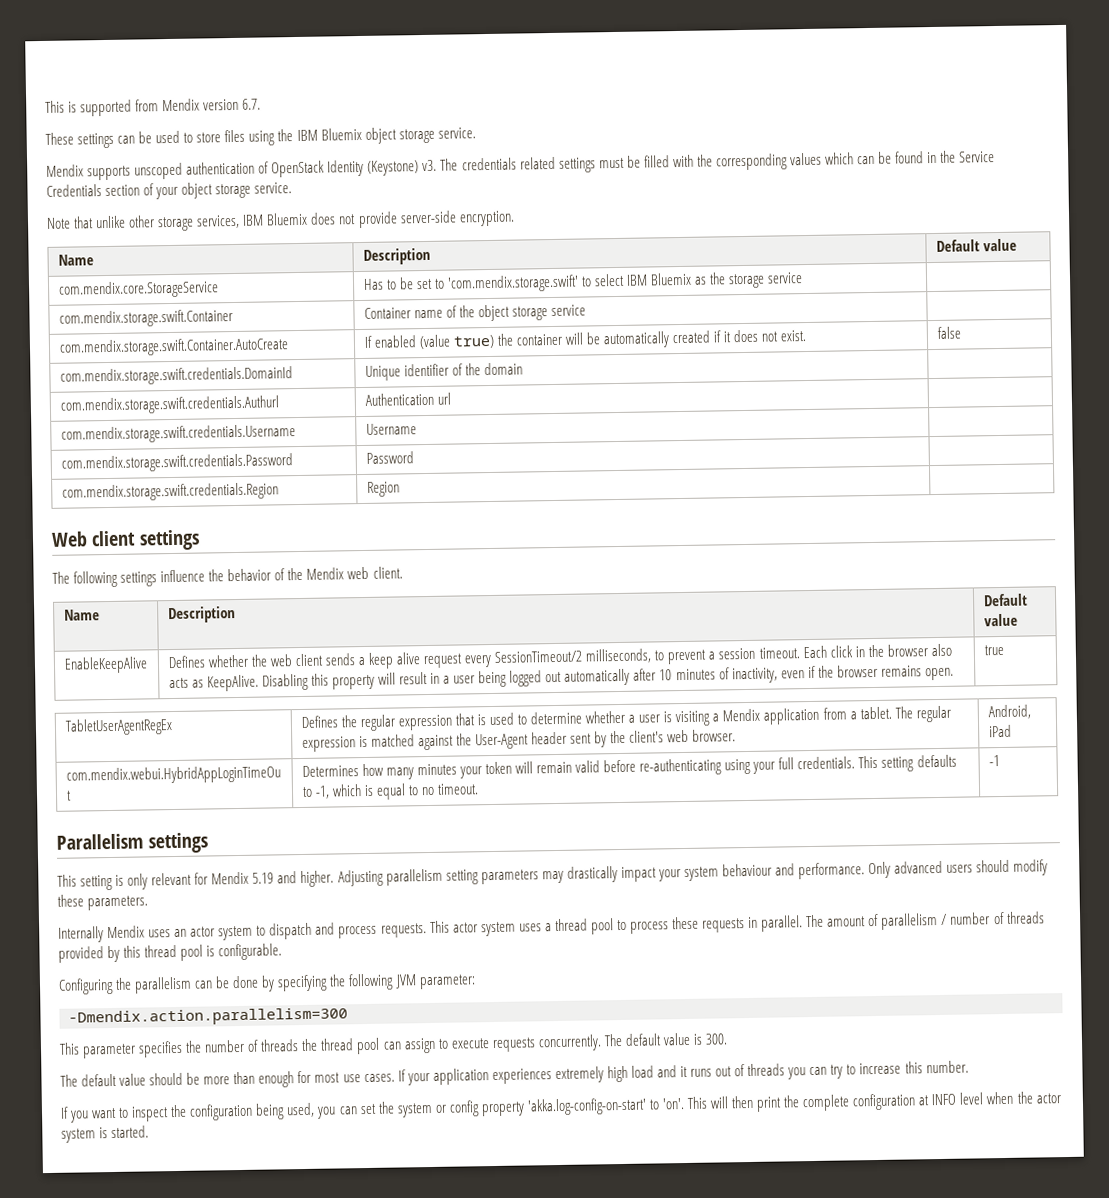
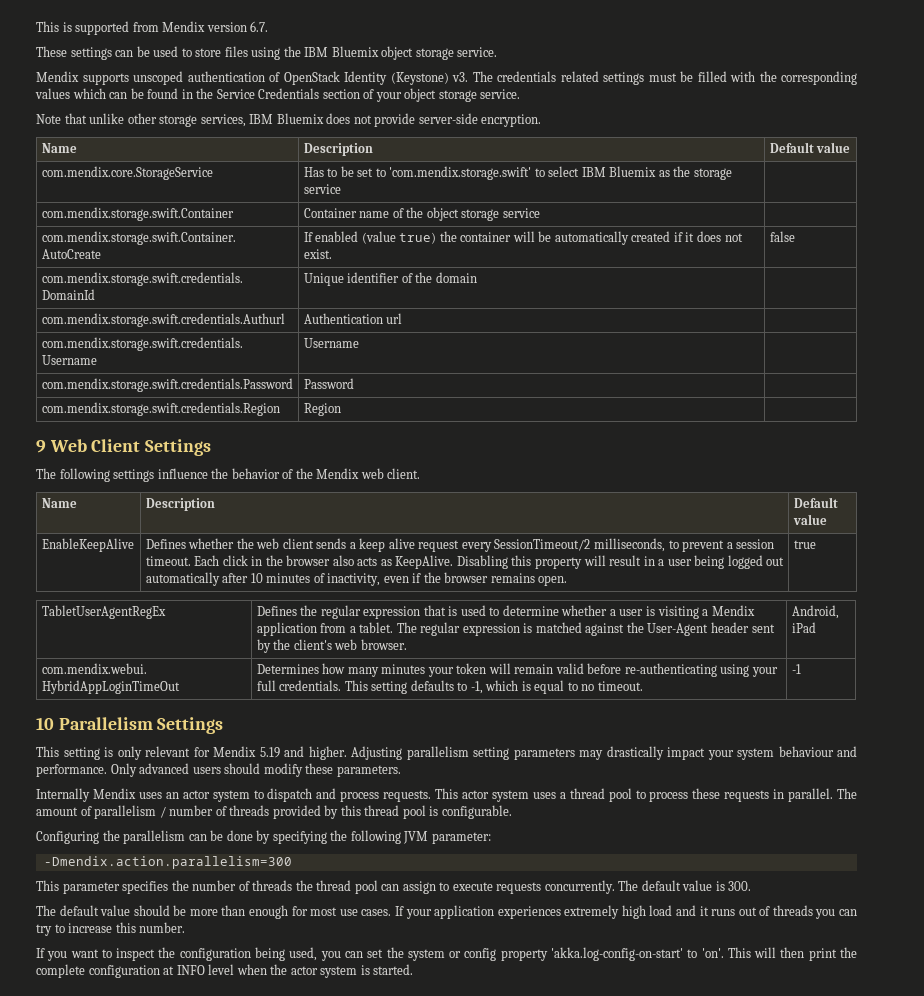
- Web client settings
+ 9 Web Client Settings
- Parallelism settings
+ 10 Parallelism Settings

